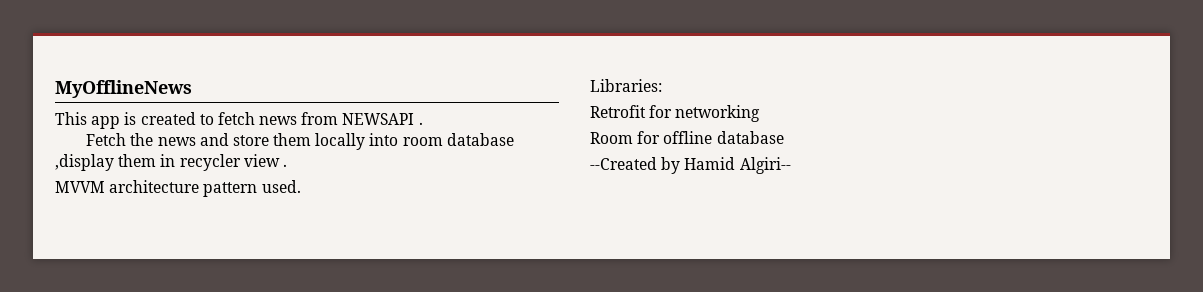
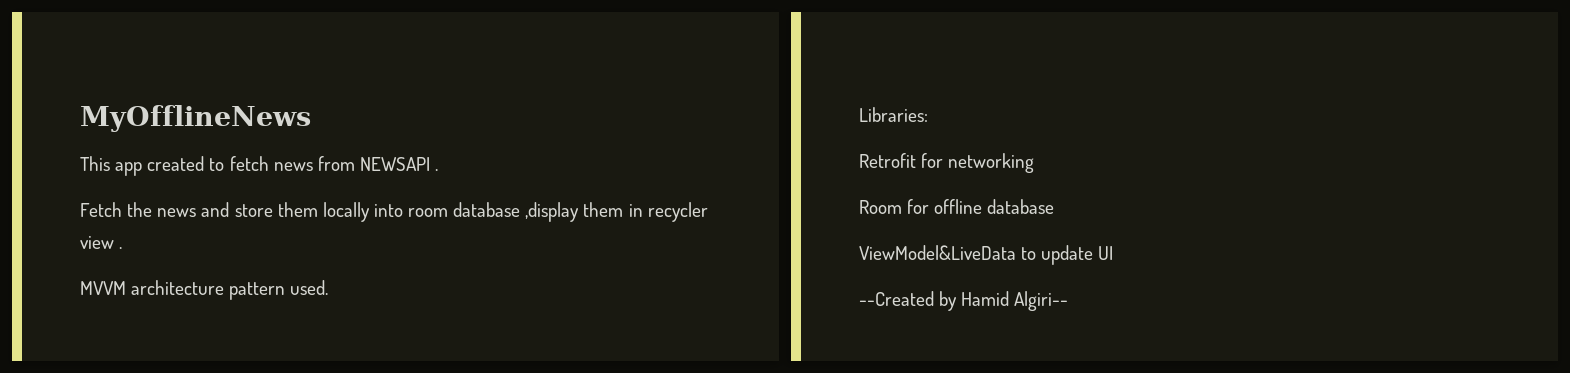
- This app is created to fetch news from NEWSAPI .
+ This app created to fetch news from NEWSAPI .
+ ViewModel&LiveData to update UI

